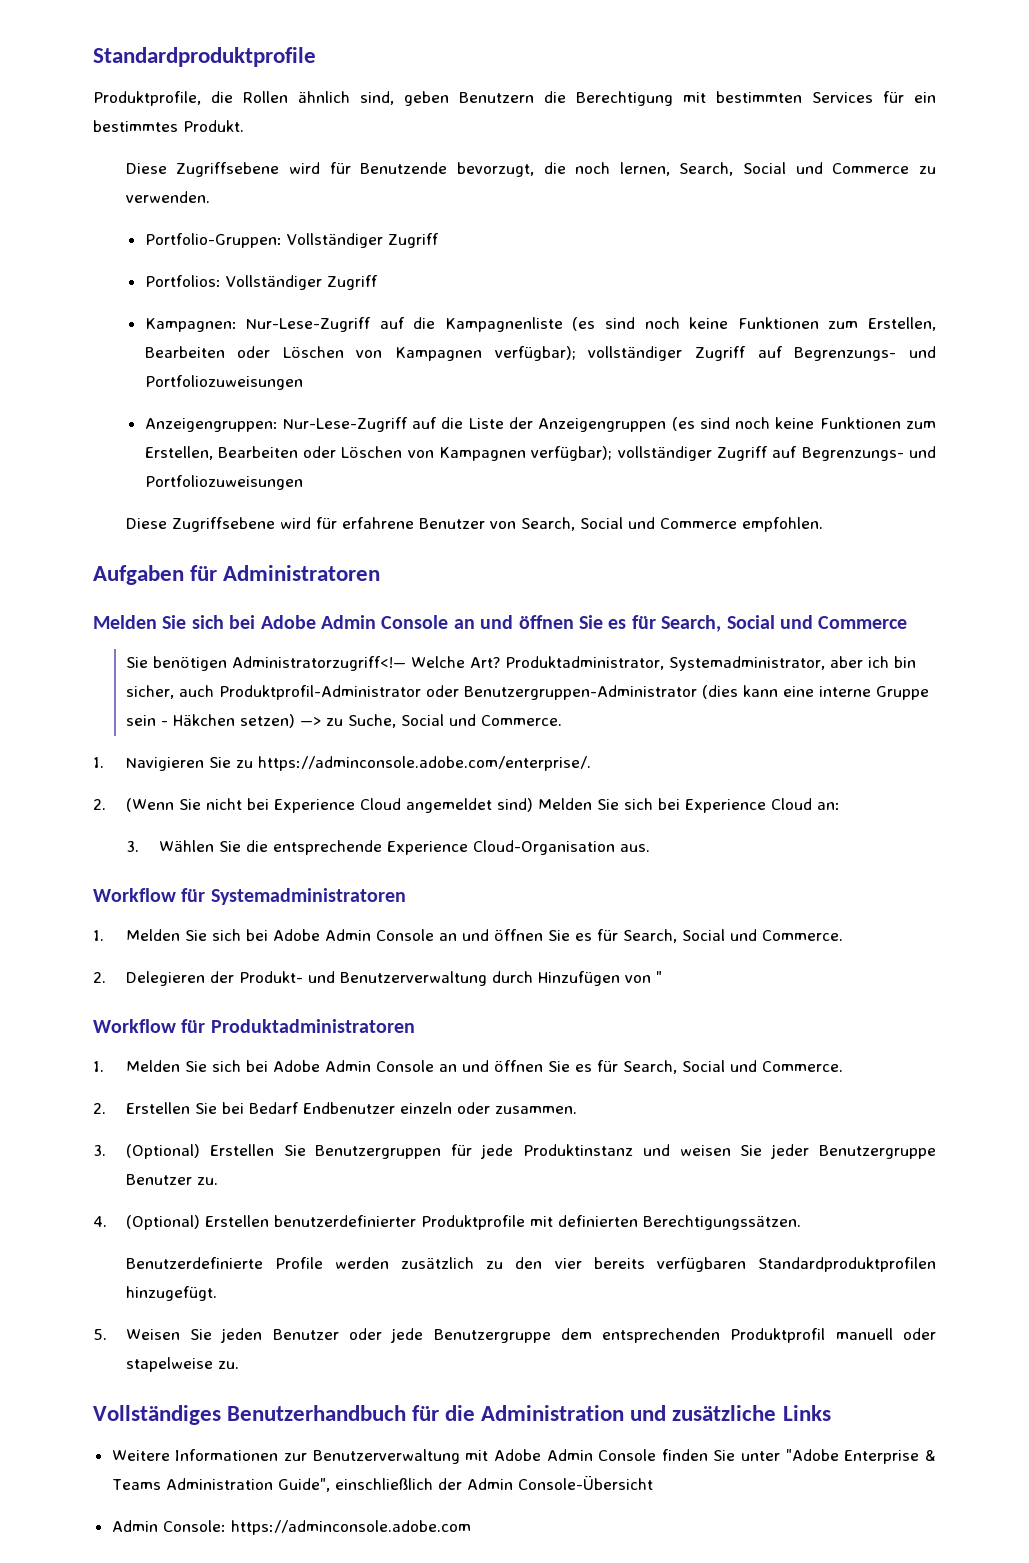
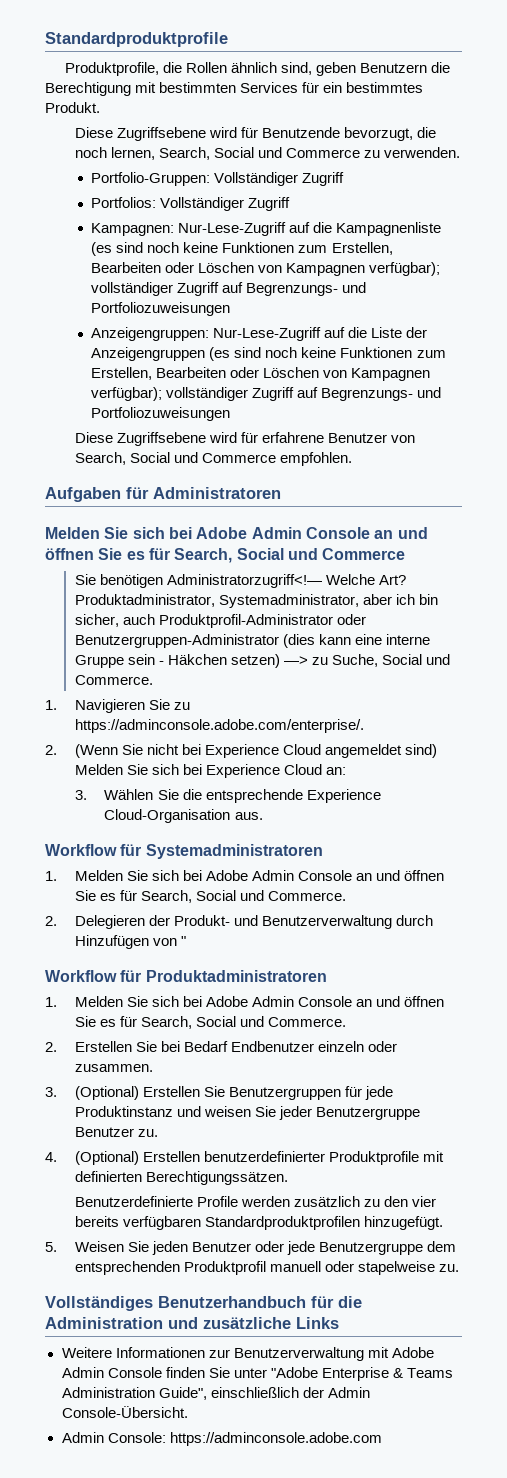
- Weitere Informationen zur Benutzerverwaltung mit Adobe Admin Console finden Sie unter "Adobe Enterprise & Teams Administration Guide", einschließlich der Admin Console-Übersicht
+ Weitere Informationen zur Benutzerverwaltung mit Adobe Admin Console finden Sie unter "Adobe Enterprise & Teams Administration Guide", einschließlich der Admin Console-Übersicht.

